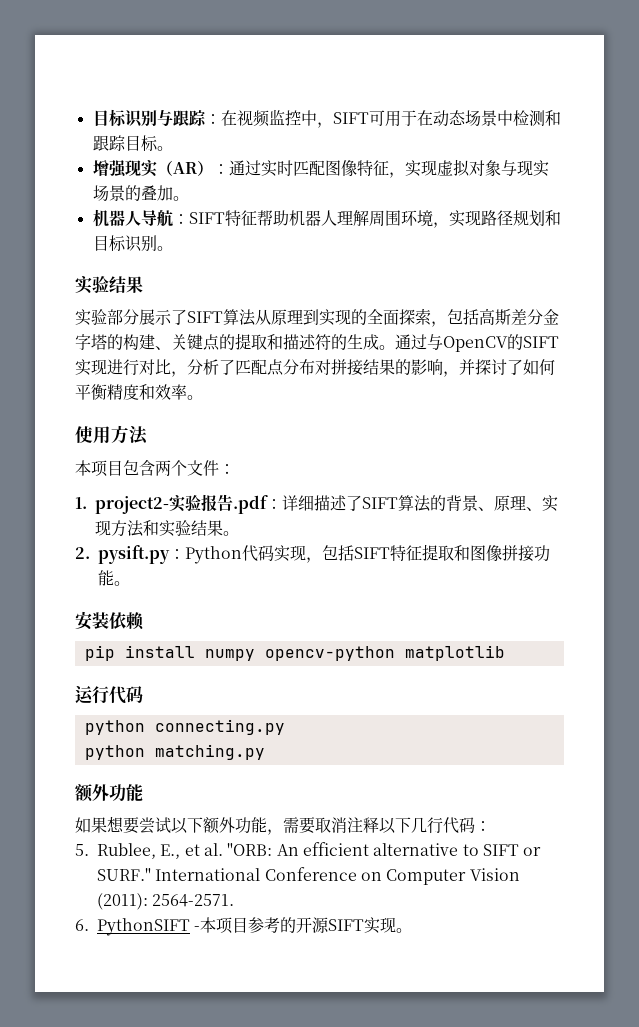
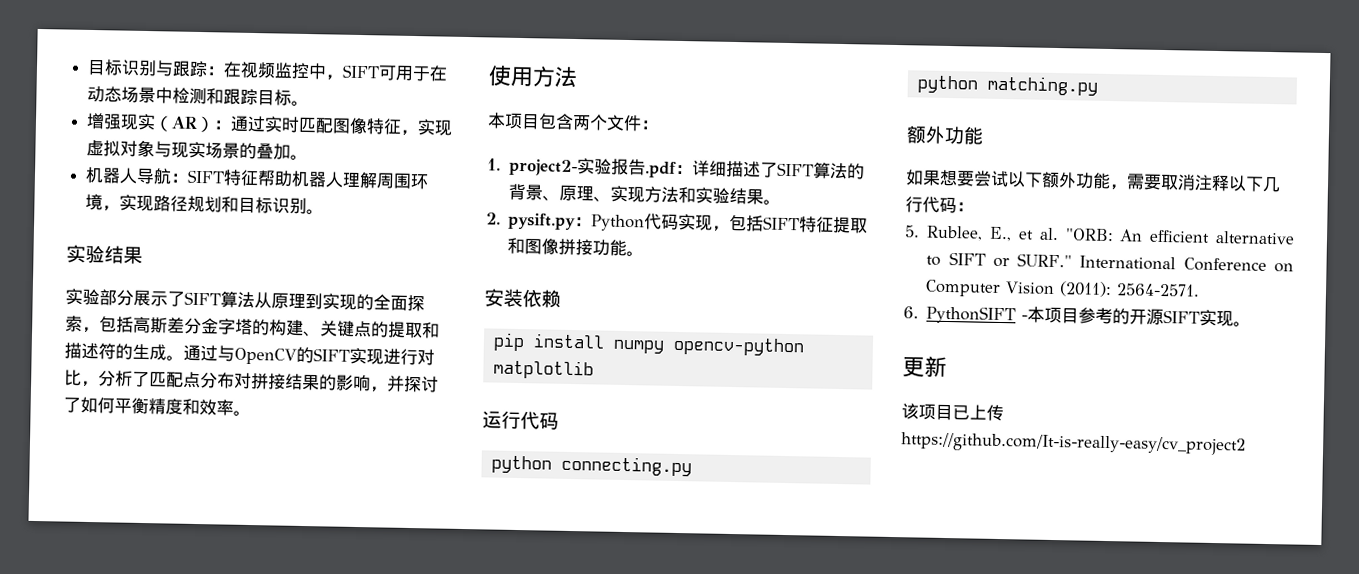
+ 更新
+ 该项目已上传https://github.com/It-is-really-easy/cv_project2

